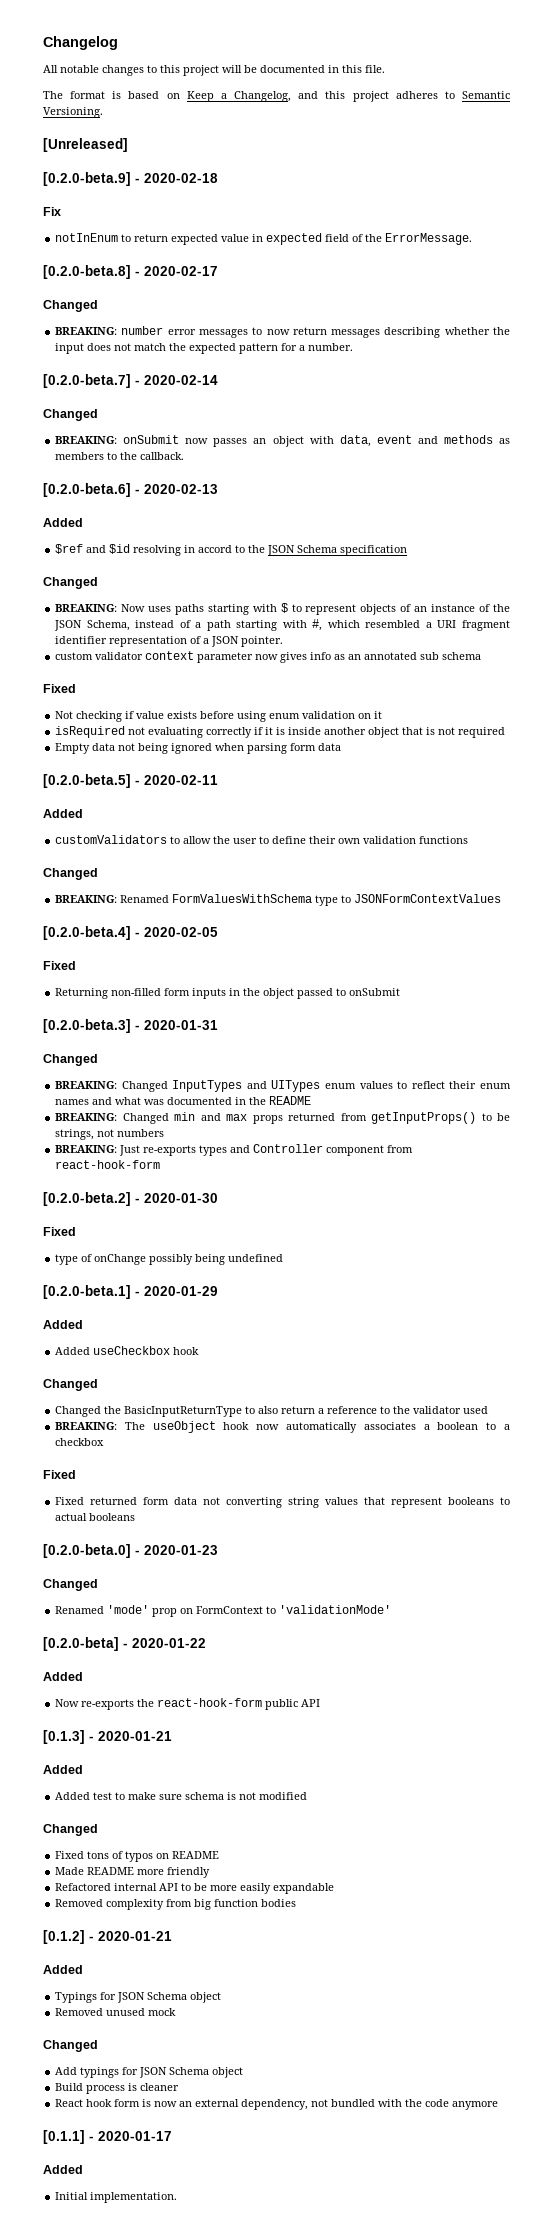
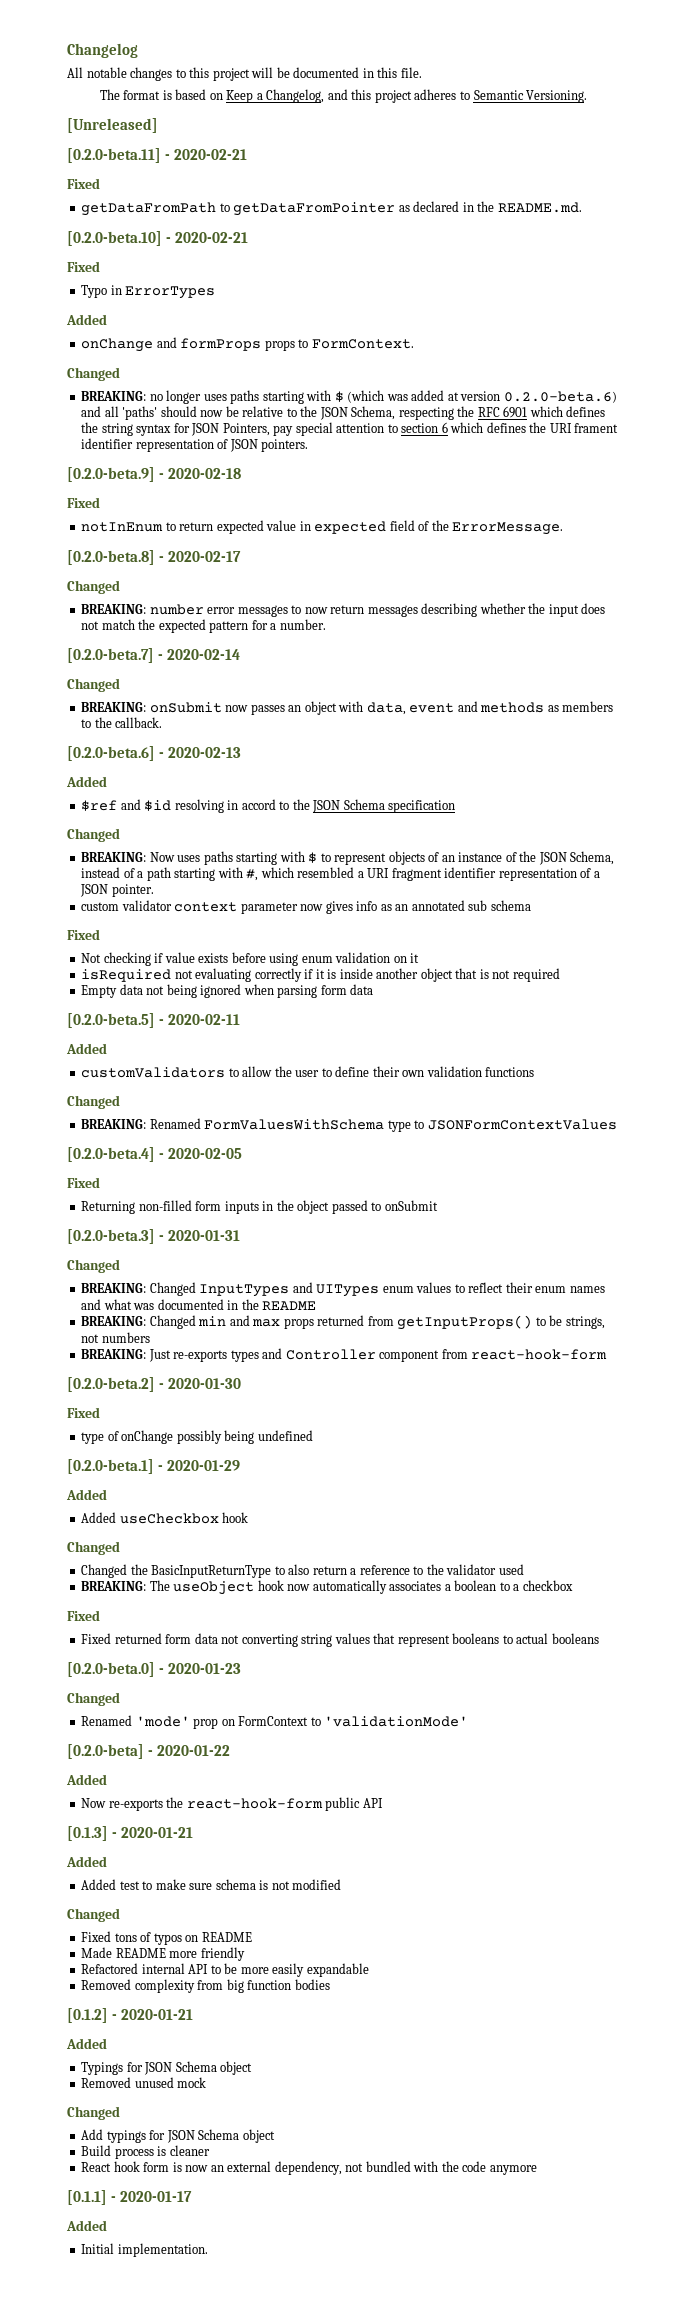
+ [0.2.0-beta.11] - 2020-02-21
+ Fixed
+ getDataFromPath to getDataFromPointer as declared in the README.md.
+ [0.2.0-beta.10] - 2020-02-21
+ Fixed
+ Typo in ErrorTypes
+ Added
+ onChange and formProps props to FormContext.
+ Changed
+ BREAKING: no longer uses paths starting with $ (which was added at version 0.2.0-beta.6) and all 'paths' should now be relative to the JSON Schema, respecting the RFC 6901 which defines the string syntax for JSON Pointers, pay special attention to section 6 which defines the URI frament identifier representation of JSON pointers.
  [0.2.0-beta.9] - 2020-02-18
- Fix
+ Fixed

